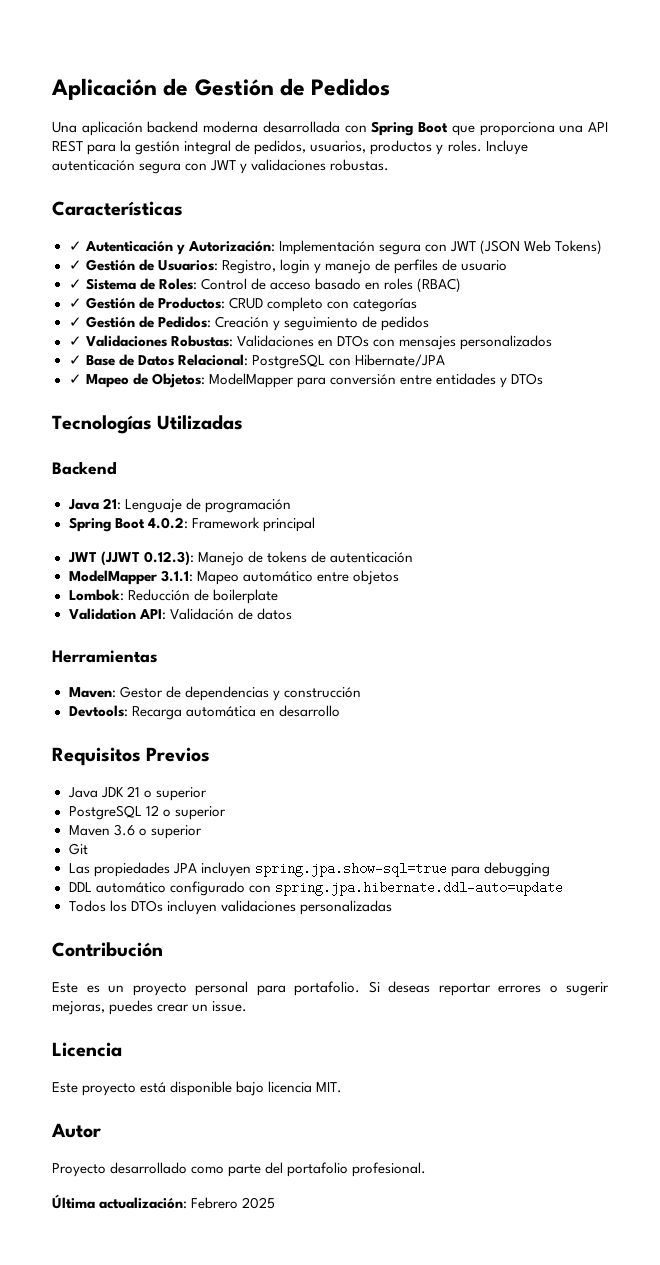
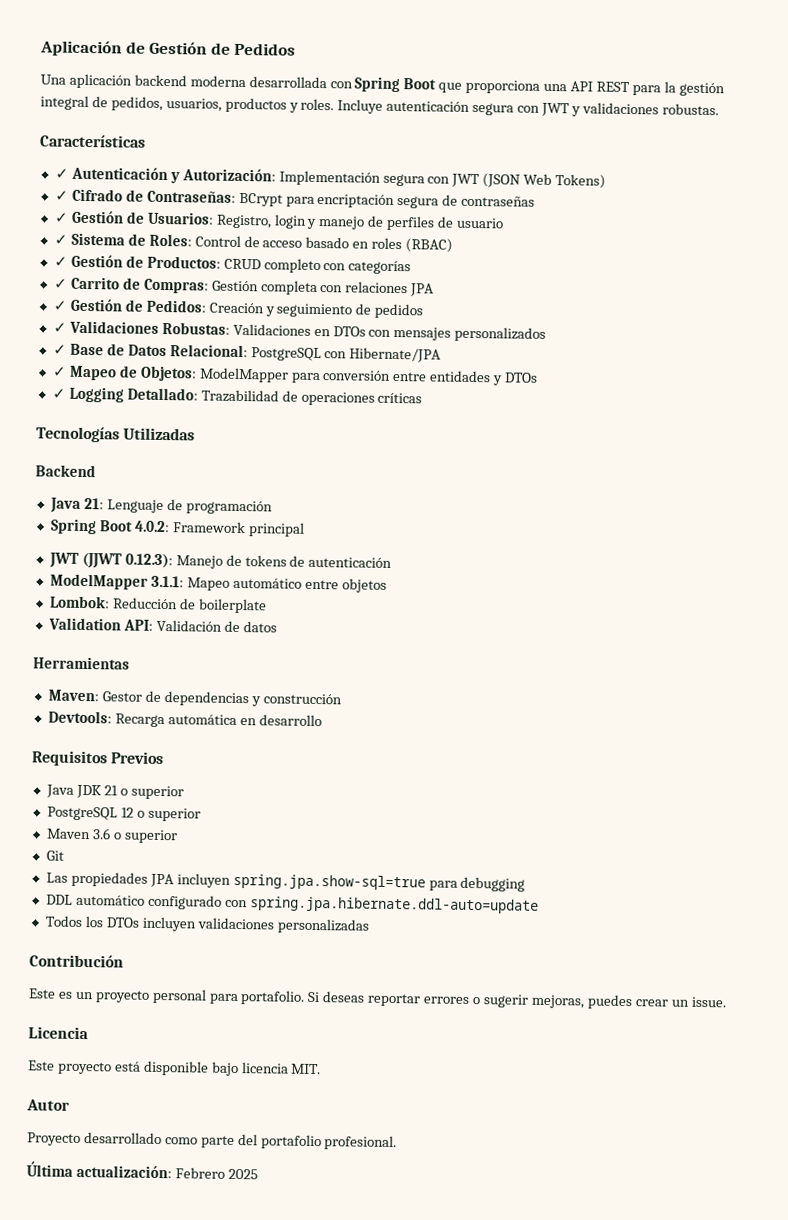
+ ✓ Cifrado de Contraseñas: BCrypt para encriptación segura de contraseñas
+ ✓ Carrito de Compras: Gestión completa con relaciones JPA
+ ✓ Logging Detallado: Trazabilidad de operaciones críticas

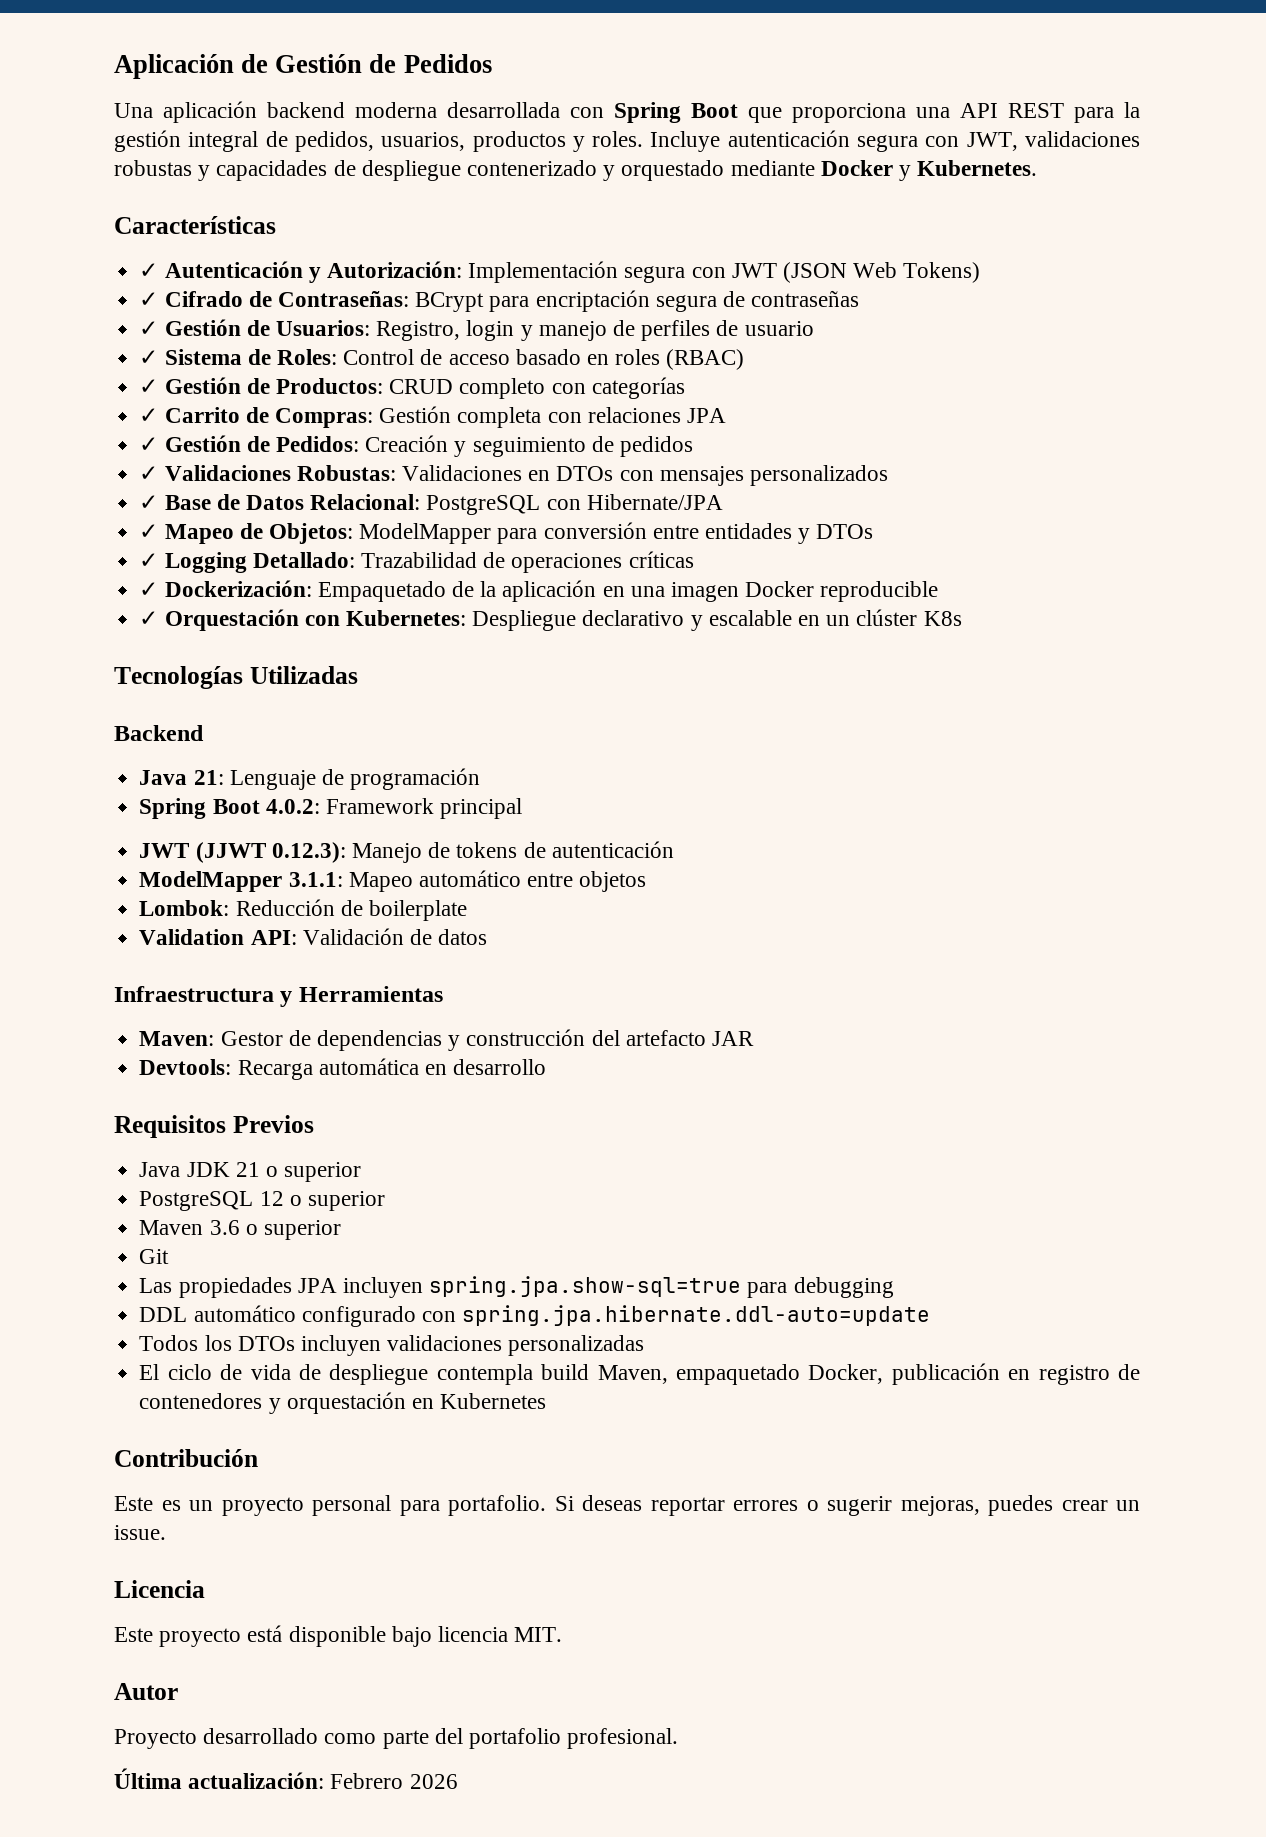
- Incluye autenticación segura con JWT y validaciones robustas.
+ Incluye autenticación segura con JWT, validaciones robustas y capacidades de despliegue contenerizado y orquestado mediante Docker y Kubernetes.
+ ✓ Dockerización: Empaquetado de la aplicación en una imagen Docker reproducible
+ ✓ Orquestación con Kubernetes: Despliegue declarativo y escalable en un clúster K8s
- Herramientas
+ Infraestructura y Herramientas
- Maven: Gestor de dependencias y construcción
+ Maven: Gestor de dependencias y construcción del artefacto JAR
+ El ciclo de vida de despliegue contempla build Maven, empaquetado Docker, publicación en registro de contenedores y orquestación en Kubernetes
- Última actualización: Febrero 2025
+ Última actualización: Febrero 2026

